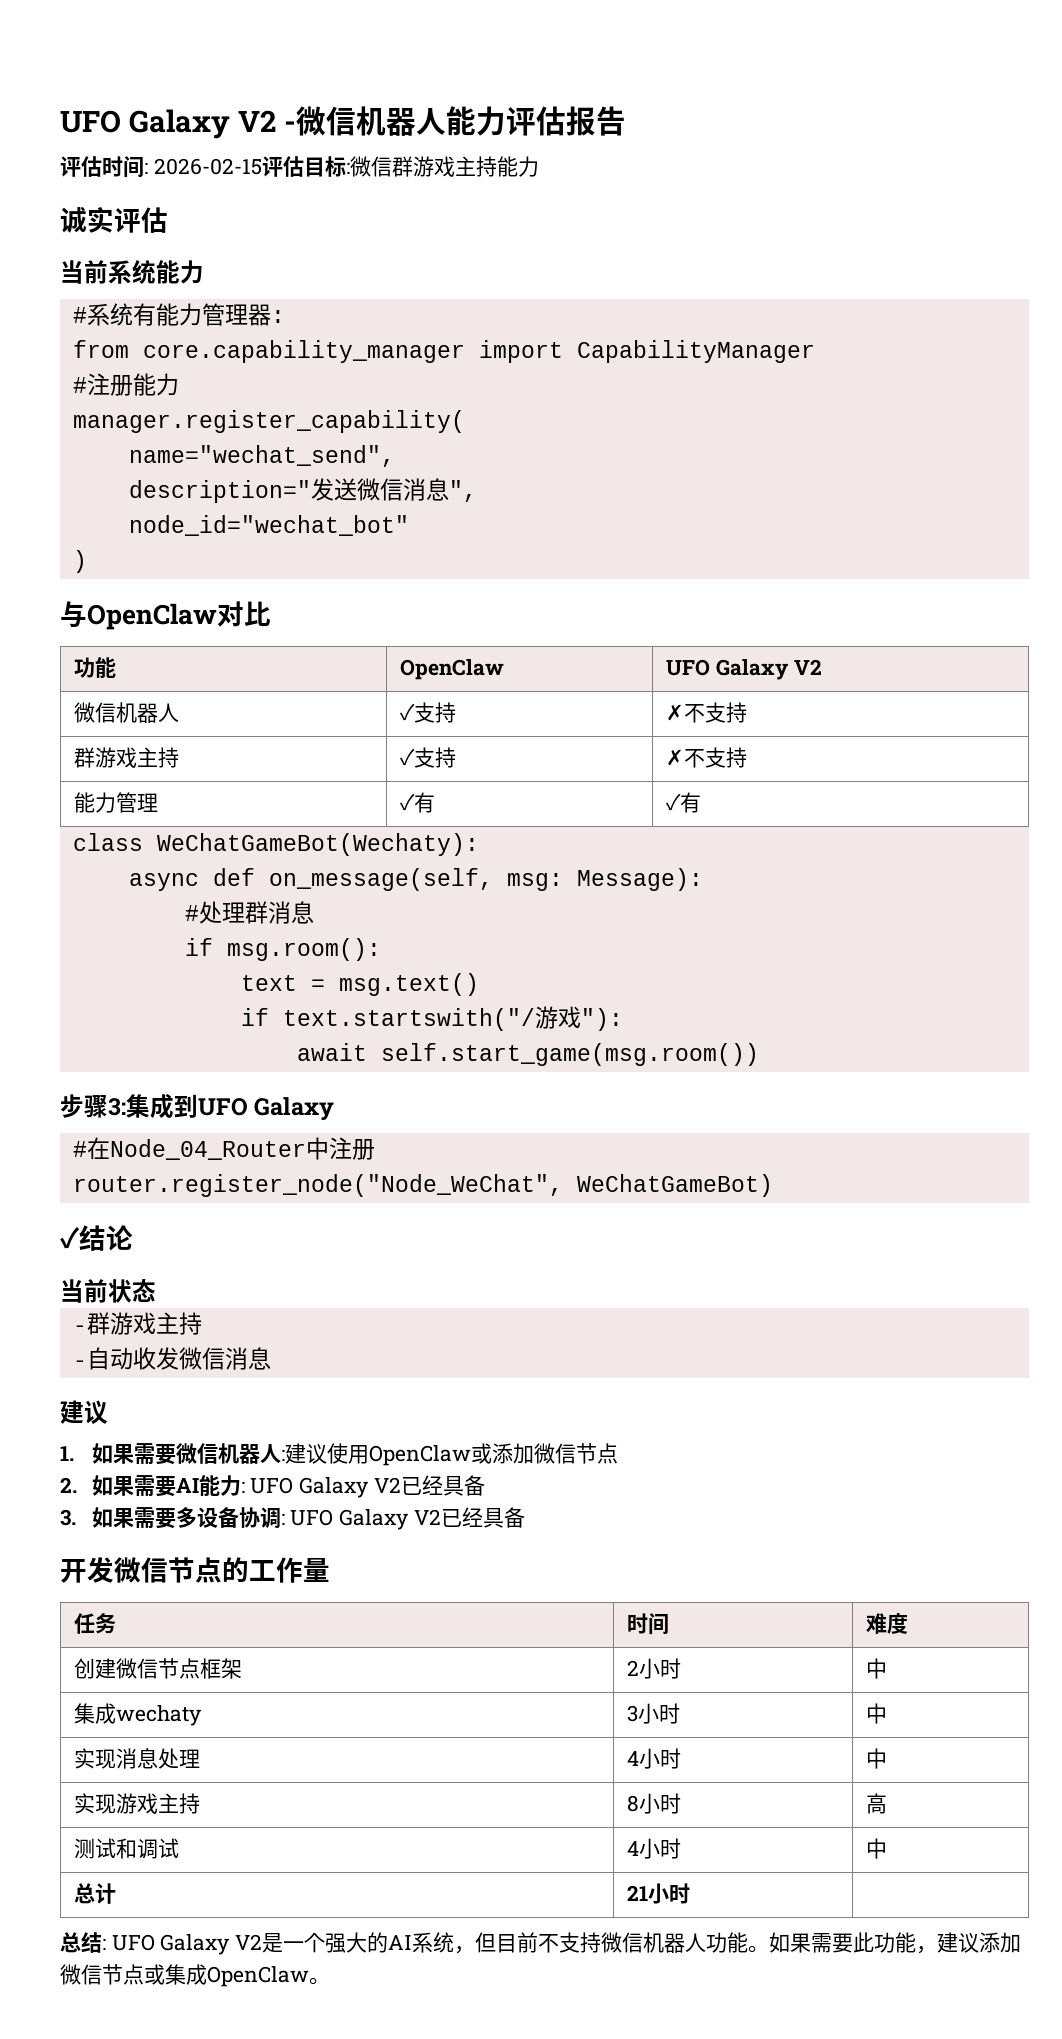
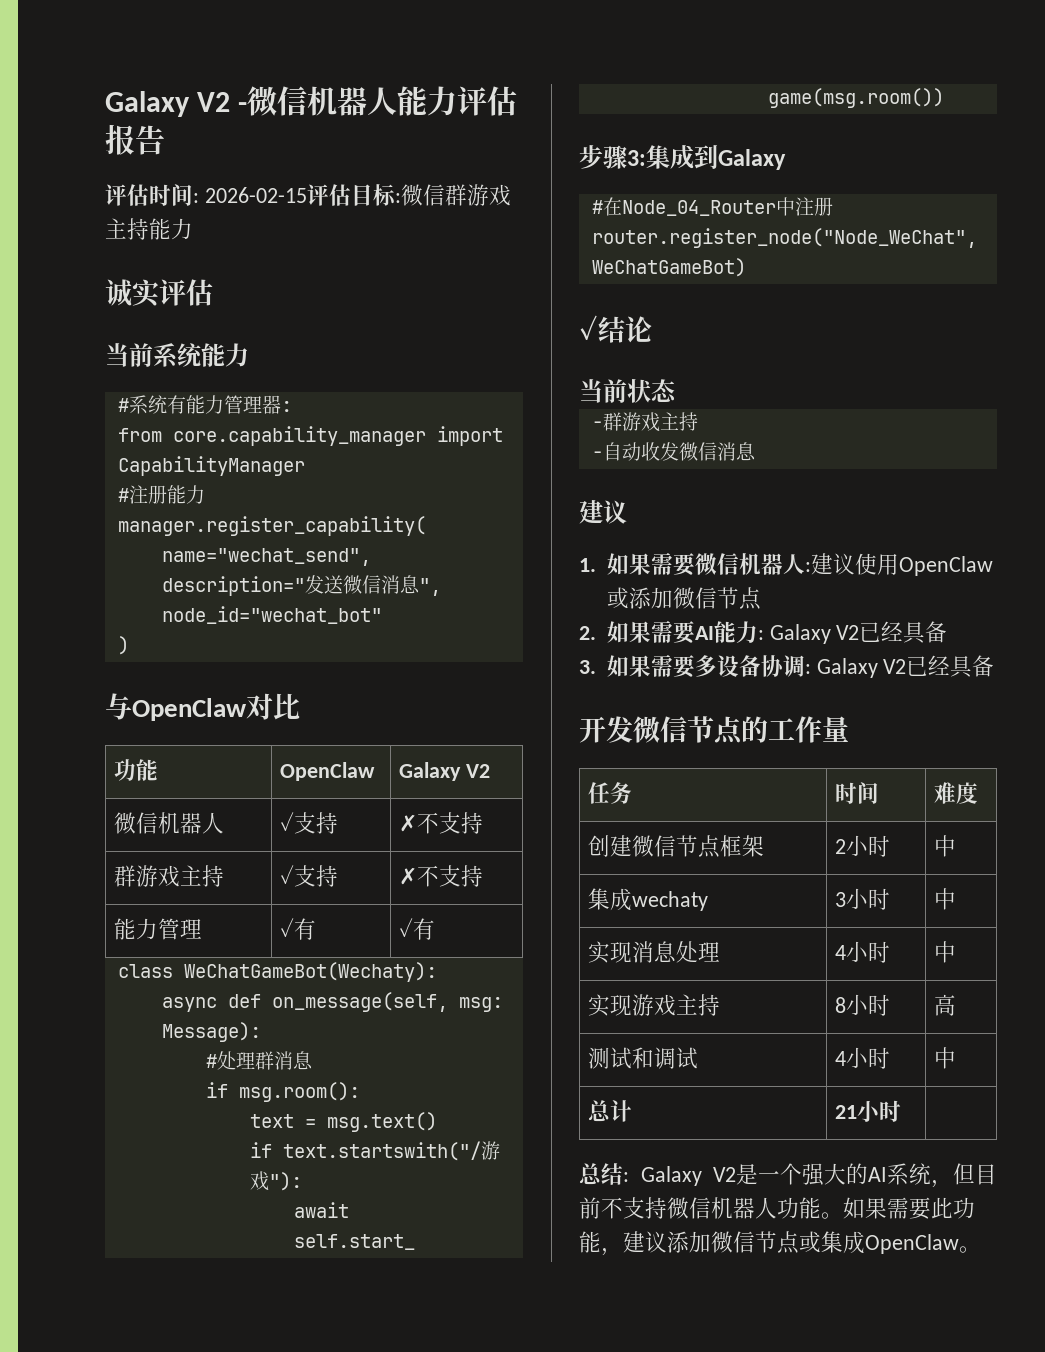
- UFO Galaxy V2 -微信机器人能力评估报告
+ Galaxy V2 -微信机器人能力评估报告
- 功能 | OpenClaw | UFO Galaxy V2
+ 功能 | OpenClaw | Galaxy V2
- 步骤3:集成到UFO Galaxy
+ 步骤3:集成到Galaxy
- 2.如果需要AI能力: UFO Galaxy V2已经具备
+ 2.如果需要AI能力: Galaxy V2已经具备
- 3.如果需要多设备协调: UFO Galaxy V2已经具备
+ 3.如果需要多设备协调: Galaxy V2已经具备
- 总结: UFO Galaxy V2是一个强大的AI系统，但目前不支持微信机器人功能。
+ 总结: Galaxy V2是一个强大的AI系统，但目前不支持微信机器人功能。

